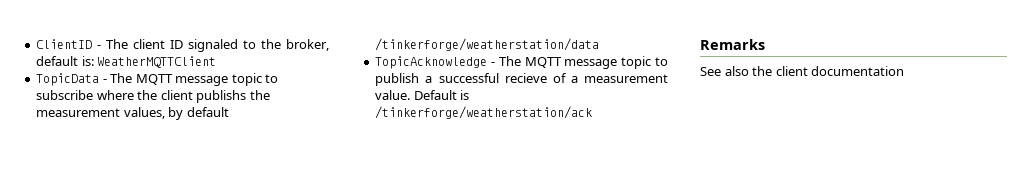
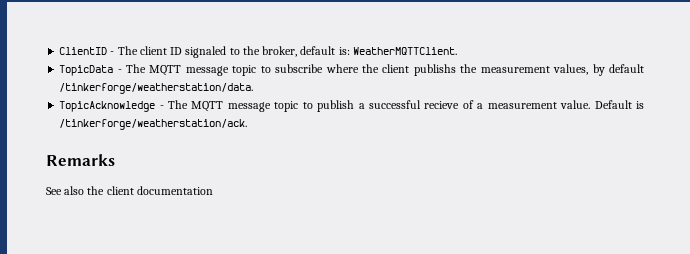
- ClientID - The client ID signaled to the broker, default is: WeatherMQTTClient
+ ClientID - The client ID signaled to the broker, default is: WeatherMQTTClient.
- TopicData - The MQTT message topic to subscribe where the client publishs the measurement values, by default /tinkerforge/weatherstation/data
+ TopicData - The MQTT message topic to subscribe where the client publishs the measurement values, by default /tinkerforge/weatherstation/data.
- Default is /tinkerforge/weatherstation/ack
+ Default is /tinkerforge/weatherstation/ack.

